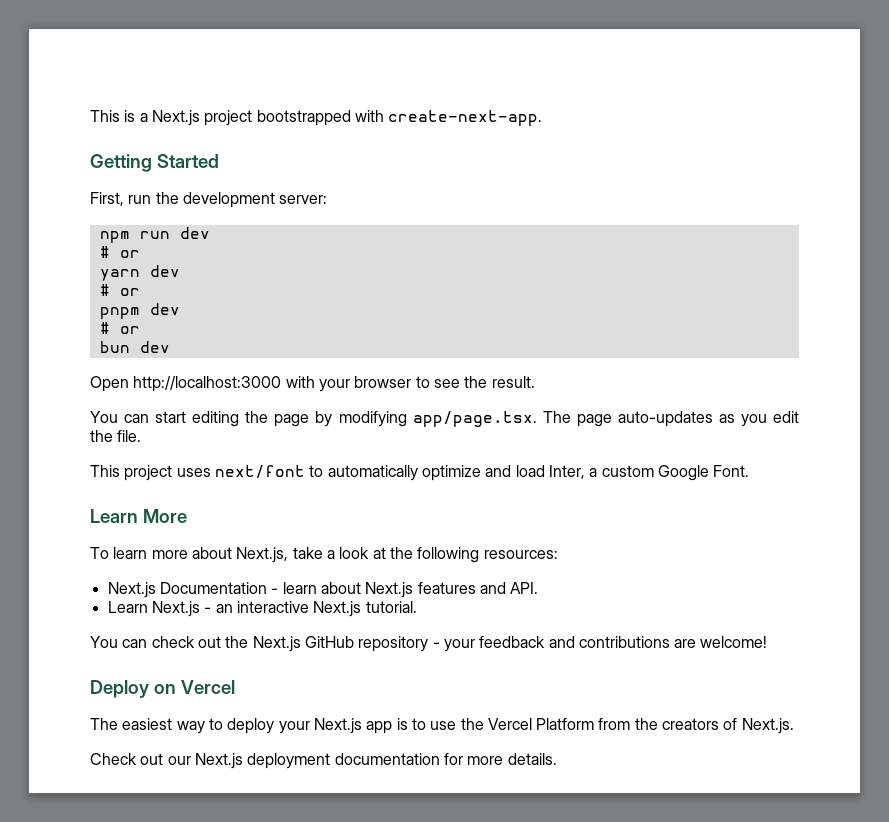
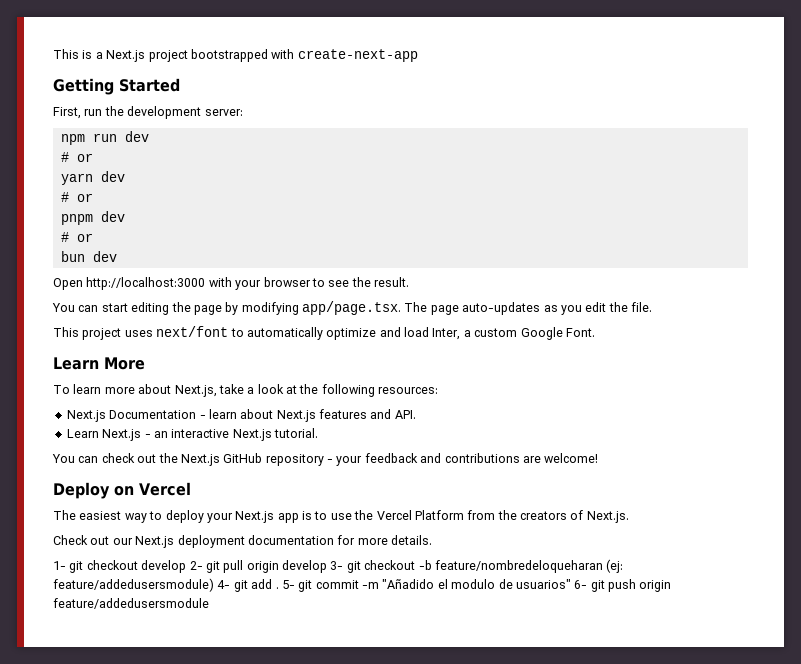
- This is a Next.js project bootstrapped with create-next-app.
+ This is a Next.js project bootstrapped with create-next-app
+ 1- git checkout develop 2- git pull origin develop 3- git checkout -b feature/nombredeloqueharan (ej: feature/addedusersmodule) 4- git add . 5- git commit -m "Añadido el modulo de usuarios" 6- git push origin feature/addedusersmodule

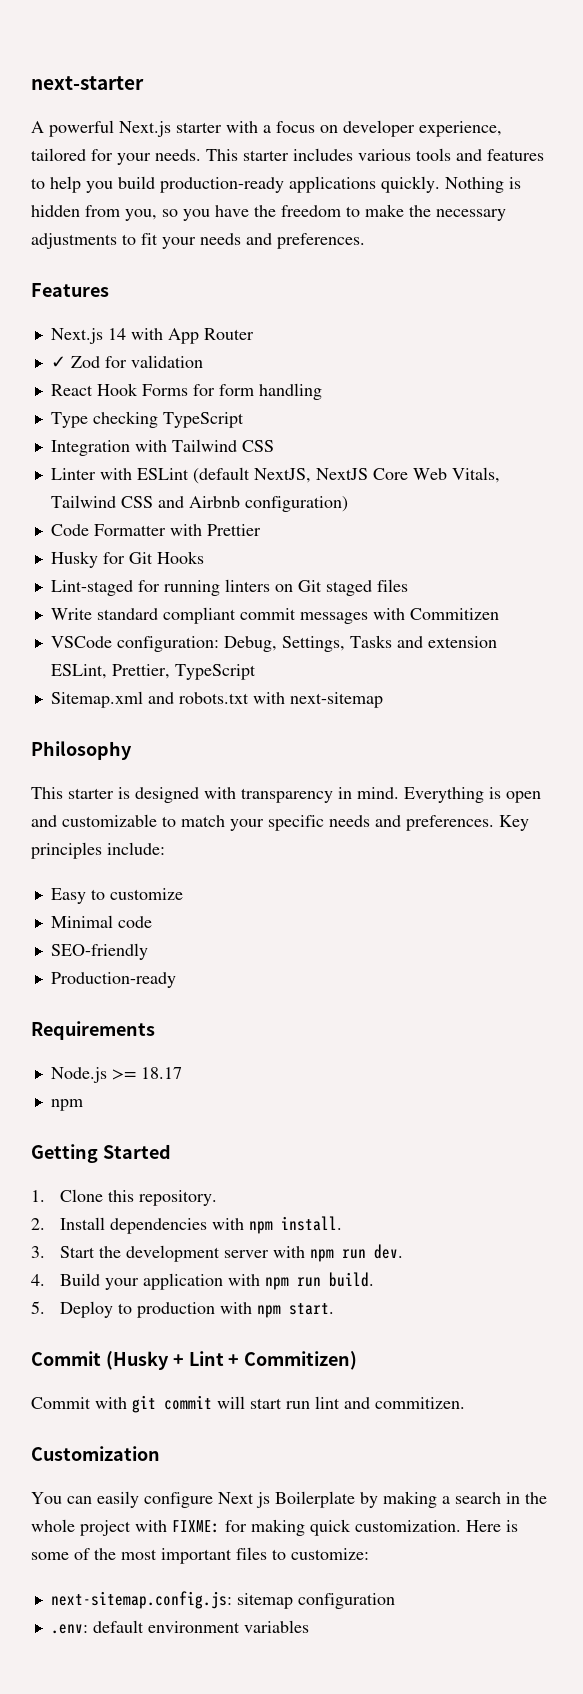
- This is a Next.js project bootstrapped with create-next-app
+ next-starter
+ A powerful Next.js starter with a focus on developer experience, tailored for your needs. This starter includes various tools and features to help you build production-ready applications quickly. Nothing is hidden from you, so you have the freedom to make the necessary adjustments to fit your needs and preferences.
+ Features
+ Next.js 14 with App Router
+ ✓ Zod for validation
+ React Hook Forms for form handling
+ Type checking TypeScript
+ Integration with Tailwind CSS
+ Linter with ESLint (default NextJS, NextJS Core Web Vitals, Tailwind CSS and Airbnb configuration)
+ Code Formatter with Prettier
+ Husky for Git Hooks
+ Lint-staged for running linters on Git staged files
+ Write standard compliant commit messages with Commitizen
+ VSCode configuration: Debug, Settings, Tasks and extension ESLint, Prettier, TypeScript
+ Sitemap.xml and robots.txt with next-sitemap
+ Philosophy
+ This starter is designed with transparency in mind. Everything is open and customizable to match your specific needs and preferences. Key principles include:
+ Easy to customize
+ Minimal code
+ SEO-friendly
+ Production-ready
+ Requirements
+ Node.js >= 18.17
+ npm
  Getting Started
- First, run the development server:
- npm run dev
- # or
- yarn dev
- # or
- pnpm dev
- # or
- bun dev
- Open http://localhost:3000 with your browser to see the result.
- You can start editing the page by modifying app/page.tsx. The page auto-updates as you edit the file.
- This project uses next/font to automatically optimize and load Inter, a custom Google Font.
- Learn More
- To learn more about Next.js, take a look at the following resources:
- Next.js Documentation - learn about Next.js features and API.
- Learn Next.js - an interactive Next.js tutorial.
- You can check out the Next.js GitHub repository - your feedback and contributions are welcome!
- Deploy on Vercel
- The easiest way to deploy your Next.js app is to use the Vercel Platform from the creators of Next.js.
- Check out our Next.js deployment documentation for more details.
- 1- git checkout develop 2- git pull origin develop 3- git checkout -b feature/nombredeloqueharan (ej: feature/addedusersmodule) 4- git add . 5- git commit -m "Añadido el modulo de usuarios" 6- git push origin feature/addedusersmodule
+ 1. Clone this repository.
+ 2. Install dependencies with npm install.
+ 3. Start the development server with npm run dev.
+ 4. Build your application with npm run build.
+ 5. Deploy to production with npm start.
+ Commit (Husky + Lint + Commitizen)
+ Commit with git commit will start run lint and commitizen.
+ Customization
+ You can easily configure Next js Boilerplate by making a search in the whole project with FIXME: for making quick customization. Here is some of the most important files to customize:
+ next-sitemap.config.js: sitemap configuration
+ .env: default environment variables

